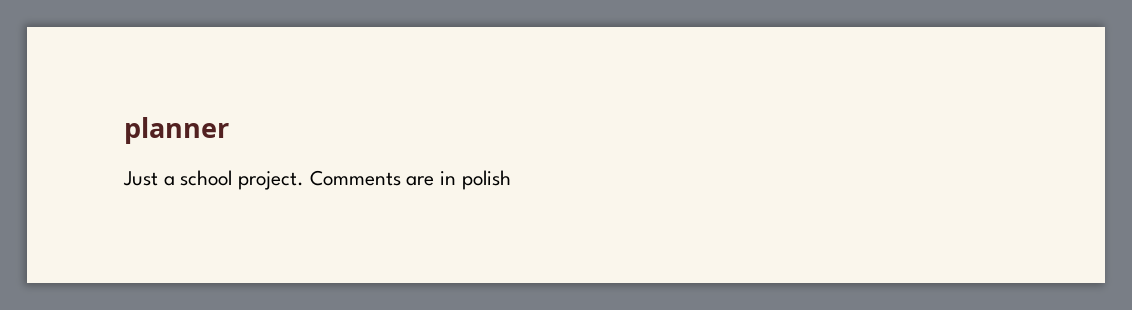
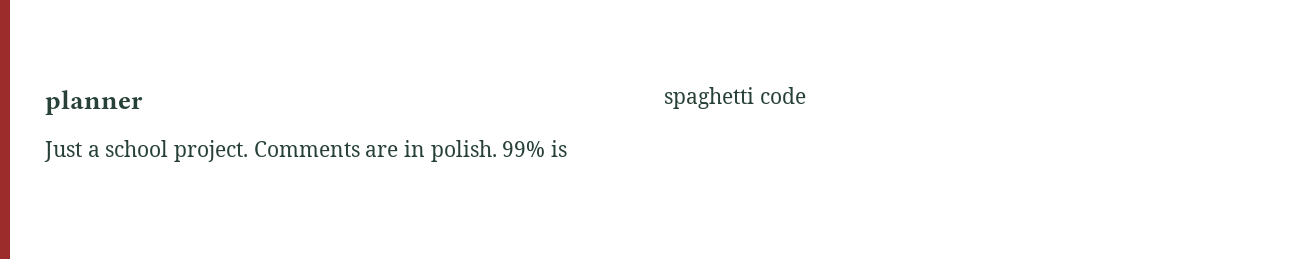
- Comments are in polish
+ Comments are in polish. 99% is spaghetti code

